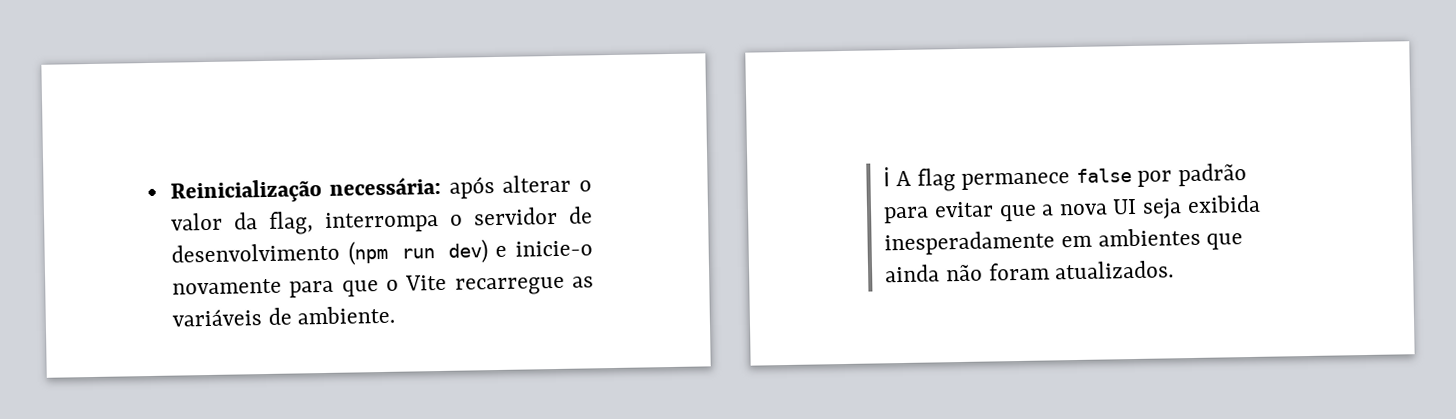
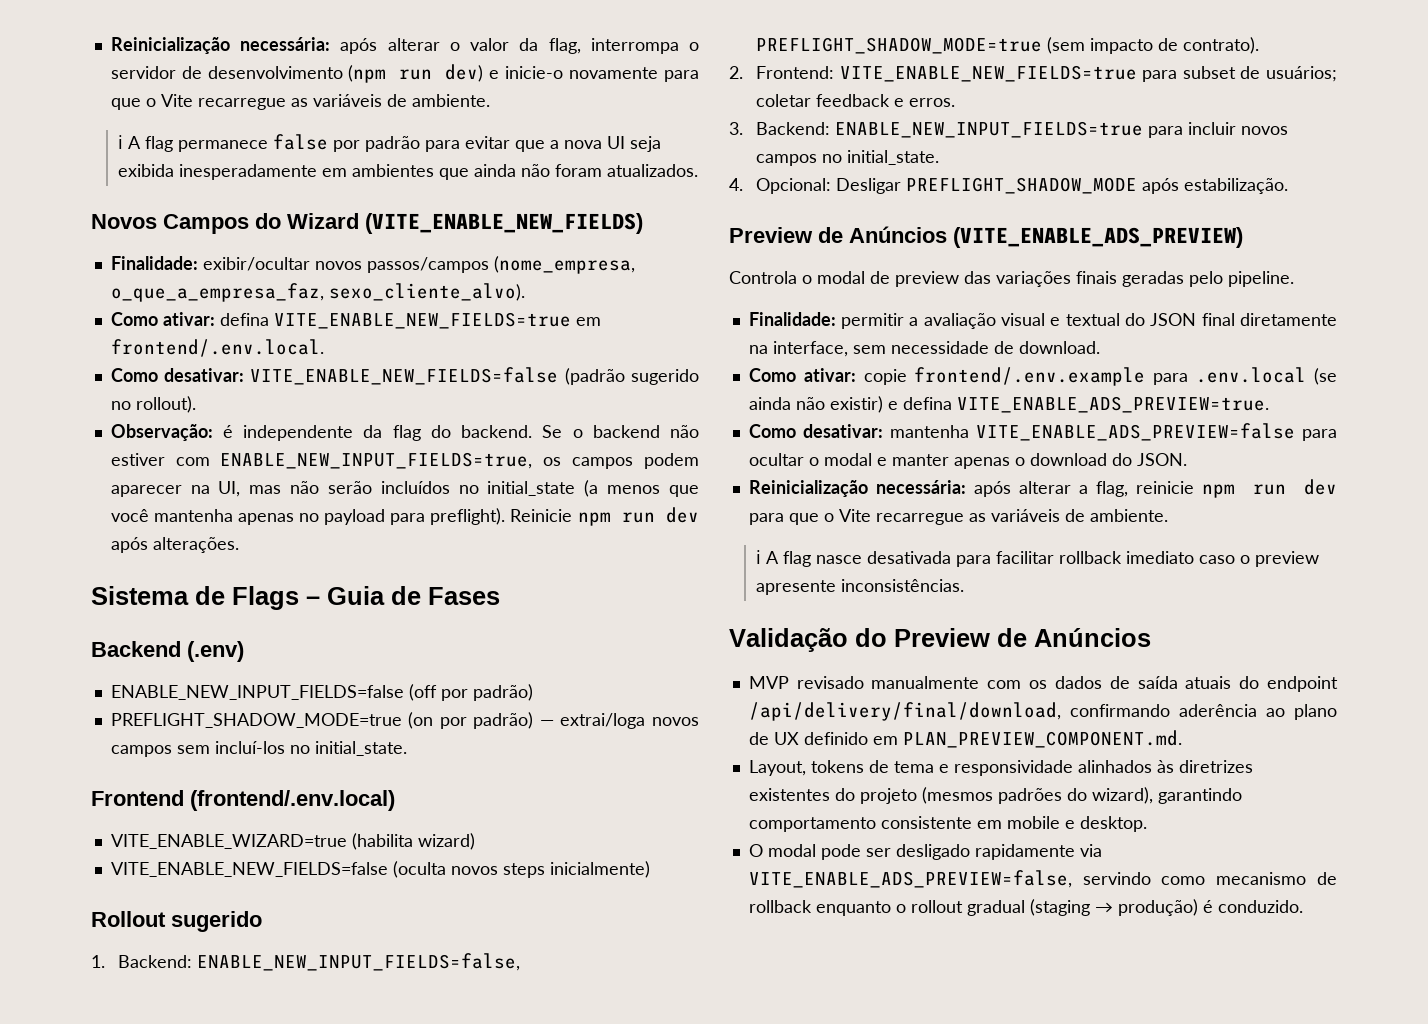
+ Novos Campos do Wizard (VITE_ENABLE_NEW_FIELDS)
+ Finalidade: exibir/ocultar novos passos/campos (nome_empresa, o_que_a_empresa_faz, sexo_cliente_alvo).
+ Como ativar: defina VITE_ENABLE_NEW_FIELDS=true em frontend/.env.local.
+ Como desativar: VITE_ENABLE_NEW_FIELDS=false (padrão sugerido no rollout).
+ Observação: é independente da flag do backend. Se o backend não estiver com ENABLE_NEW_INPUT_FIELDS=true, os campos podem aparecer na UI, mas não serão incluídos no initial_state (a menos que você mantenha apenas no payload para preflight). Reinicie npm run dev após alterações.
+ Sistema de Flags – Guia de Fases
+ Backend (.env)
+ ENABLE_NEW_INPUT_FIELDS=false (off por padrão)
+ PREFLIGHT_SHADOW_MODE=true (on por padrão) — extrai/loga novos campos sem incluí-los no initial_state.
+ Frontend (frontend/.env.local)
+ VITE_ENABLE_WIZARD=true (habilita wizard)
+ VITE_ENABLE_NEW_FIELDS=false (oculta novos steps inicialmente)
+ Rollout sugerido
+ 1. Backend: ENABLE_NEW_INPUT_FIELDS=false, PREFLIGHT_SHADOW_MODE=true (sem impacto de contrato).
+ 2. Frontend: VITE_ENABLE_NEW_FIELDS=true para subset de usuários; coletar feedback e erros.
+ 3. Backend: ENABLE_NEW_INPUT_FIELDS=true para incluir novos campos no initial_state.
+ 4. Opcional: Desligar PREFLIGHT_SHADOW_MODE após estabilização.
+ Preview de Anúncios (VITE_ENABLE_ADS_PREVIEW)
+ Controla o modal de preview das variações finais geradas pelo pipeline.
+ Finalidade: permitir a avaliação visual e textual do JSON final diretamente na interface, sem necessidade de download.
+ Como ativar: copie frontend/.env.example para .env.local (se ainda não existir) e defina VITE_ENABLE_ADS_PREVIEW=true.
+ Como desativar: mantenha VITE_ENABLE_ADS_PREVIEW=false para ocultar o modal e manter apenas o download do JSON.
+ Reinicialização necessária: após alterar a flag, reinicie npm run dev para que o Vite recarregue as variáveis de ambiente.
+ ℹ A flag nasce desativada para facilitar rollback imediato caso o preview apresente inconsistências.
+ Validação do Preview de Anúncios
+ MVP revisado manualmente com os dados de saída atuais do endpoint /api/delivery/final/download, confirmando aderência ao plano de UX definido em PLAN_PREVIEW_COMPONENT.md.
+ Layout, tokens de tema e responsividade alinhados às diretrizes existentes do projeto (mesmos padrões do wizard), garantindo comportamento consistente em mobile e desktop.
+ O modal pode ser desligado rapidamente via VITE_ENABLE_ADS_PREVIEW=false, servindo como mecanismo de rollback enquanto o rollout gradual (staging → produção) é conduzido.

